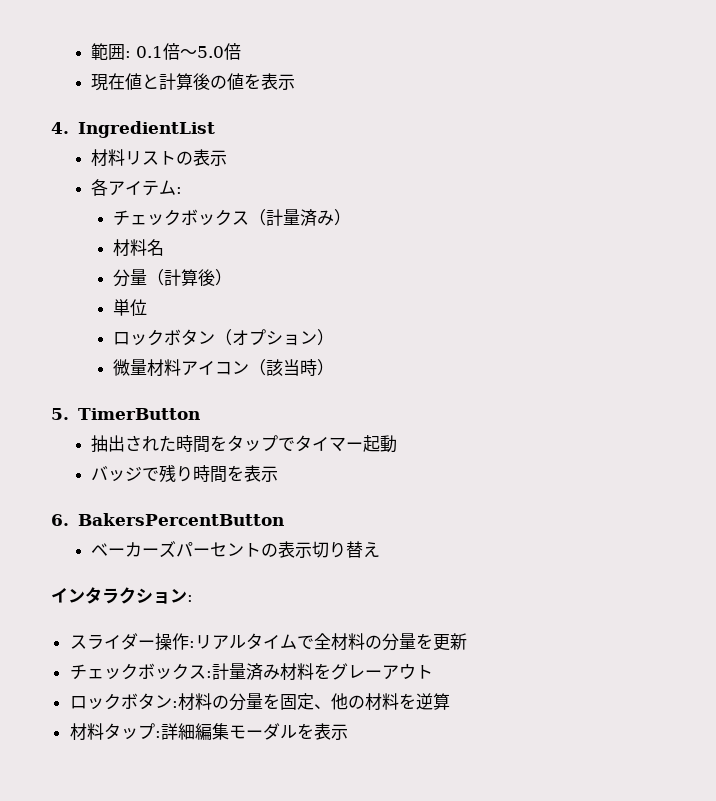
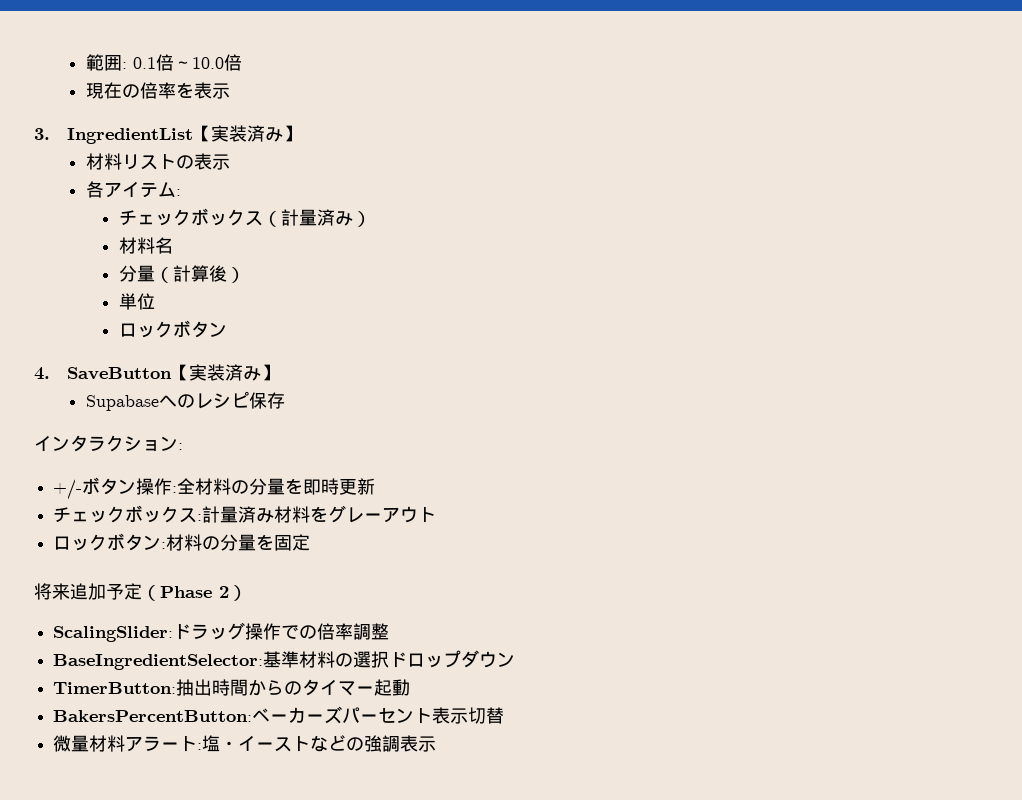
- 範囲: 0.1倍～5.0倍
+ 範囲: 0.1倍～10.0倍
- 現在値と計算後の値を表示
- 4. IngredientList
+ 現在の倍率を表示
+ 3. IngredientList【実装済み】
  単位
- ロックボタン（オプション）
- 微量材料アイコン（該当時）
- 5. TimerButton
- 抽出された時間をタップでタイマー起動
- バッジで残り時間を表示
- 6. BakersPercentButton
- ベーカーズパーセントの表示切り替え
+ ロックボタン
+ 4. SaveButton【実装済み】
+ Supabaseへのレシピ保存
- スライダー操作:リアルタイムで全材料の分量を更新
+ +/-ボタン操作:全材料の分量を即時更新
- ロックボタン:材料の分量を固定、他の材料を逆算
- 材料タップ:詳細編集モーダルを表示
+ ロックボタン:材料の分量を固定
+ 将来追加予定（Phase 2）
+ ScalingSlider:ドラッグ操作での倍率調整
+ BaseIngredientSelector:基準材料の選択ドロップダウン
+ TimerButton:抽出時間からのタイマー起動
+ BakersPercentButton:ベーカーズパーセント表示切替
+ 微量材料アラート:塩・イーストなどの強調表示

